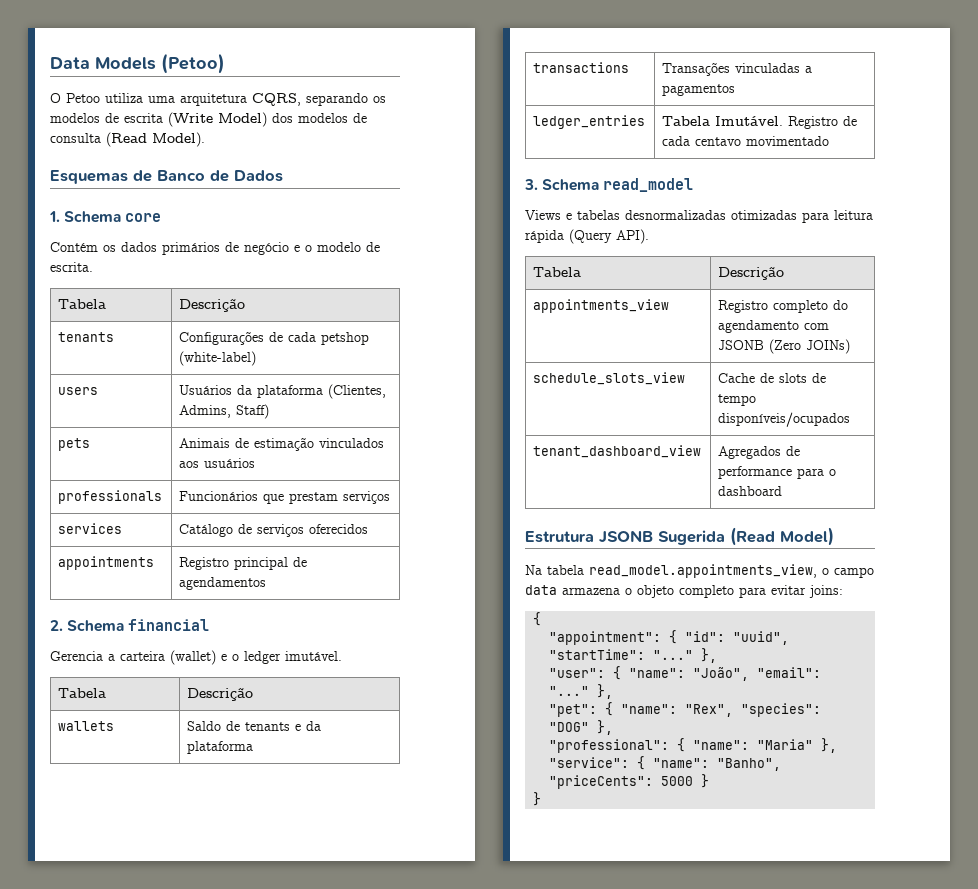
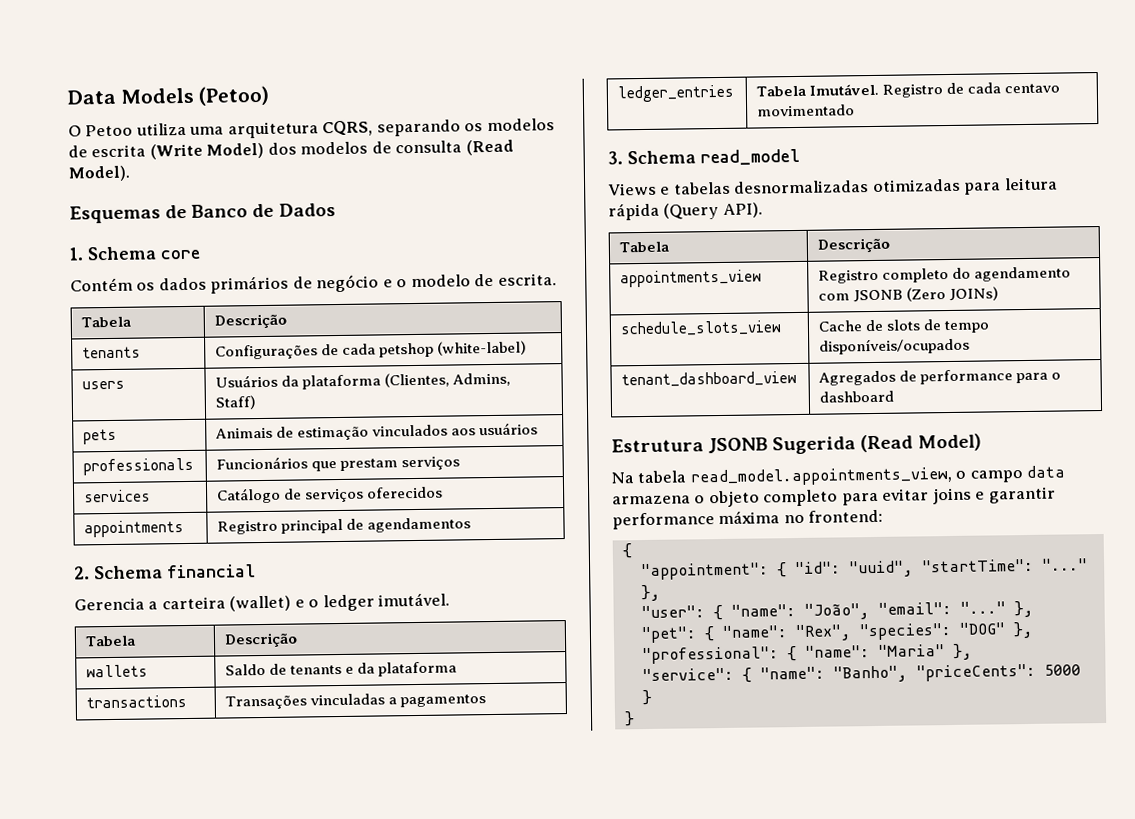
- Na tabela read_model.appointments_view, o campo data armazena o objeto completo para evitar joins:
+ Na tabela read_model.appointments_view, o campo data armazena o objeto completo para evitar joins e garantir performance máxima no frontend:

